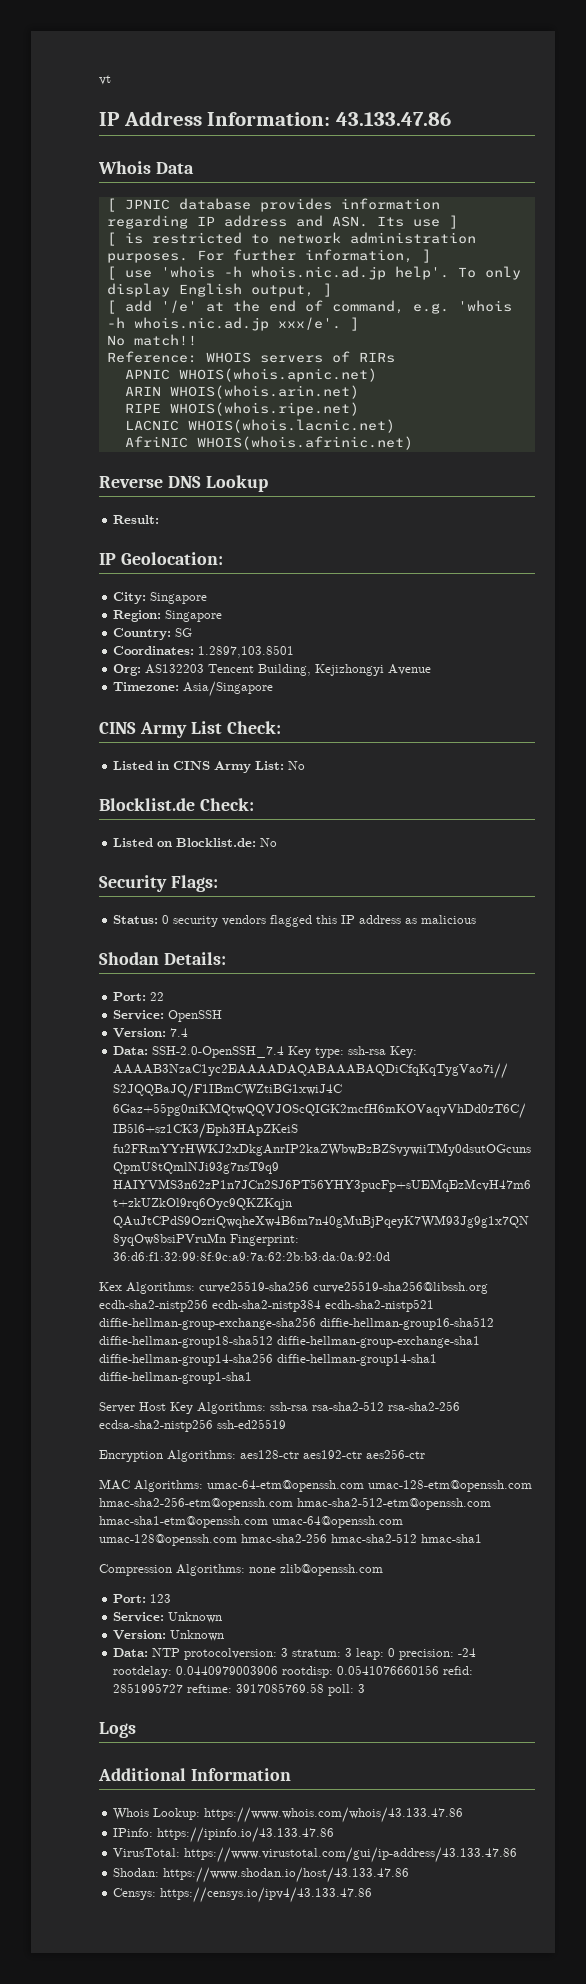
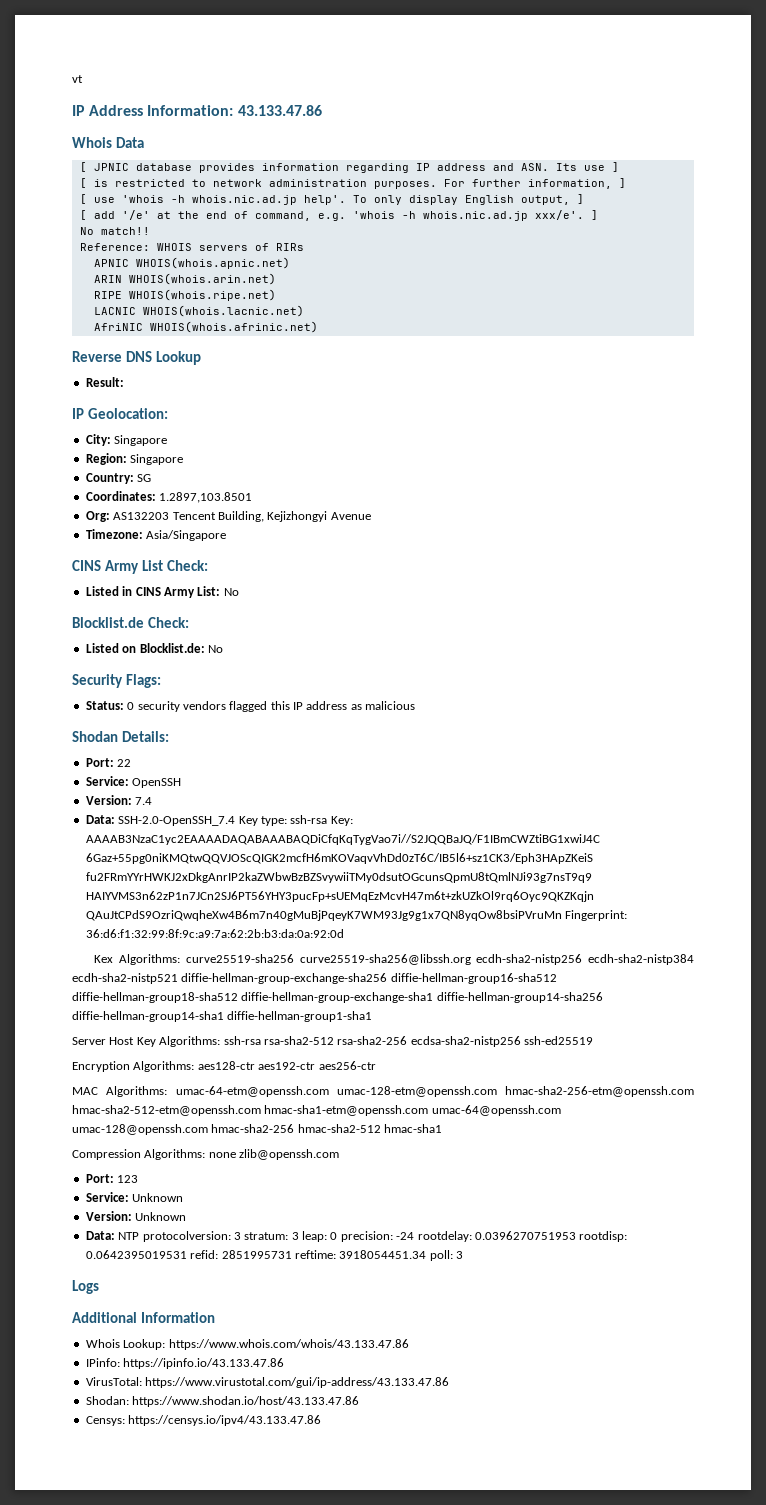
- Data: NTP protocolversion: 3 stratum: 3 leap: 0 precision: -24 rootdelay: 0.0440979003906 rootdisp: 0.0541076660156 refid: 2851995727 reftime: 3917085769.58 poll: 3
+ Data: NTP protocolversion: 3 stratum: 3 leap: 0 precision: -24 rootdelay: 0.0396270751953 rootdisp: 0.0642395019531 refid: 2851995731 reftime: 3918054451.34 poll: 3

